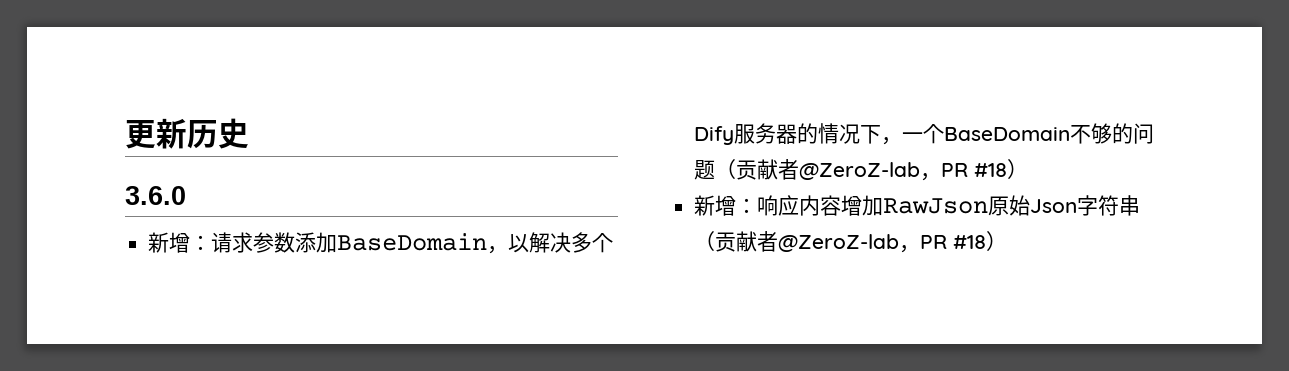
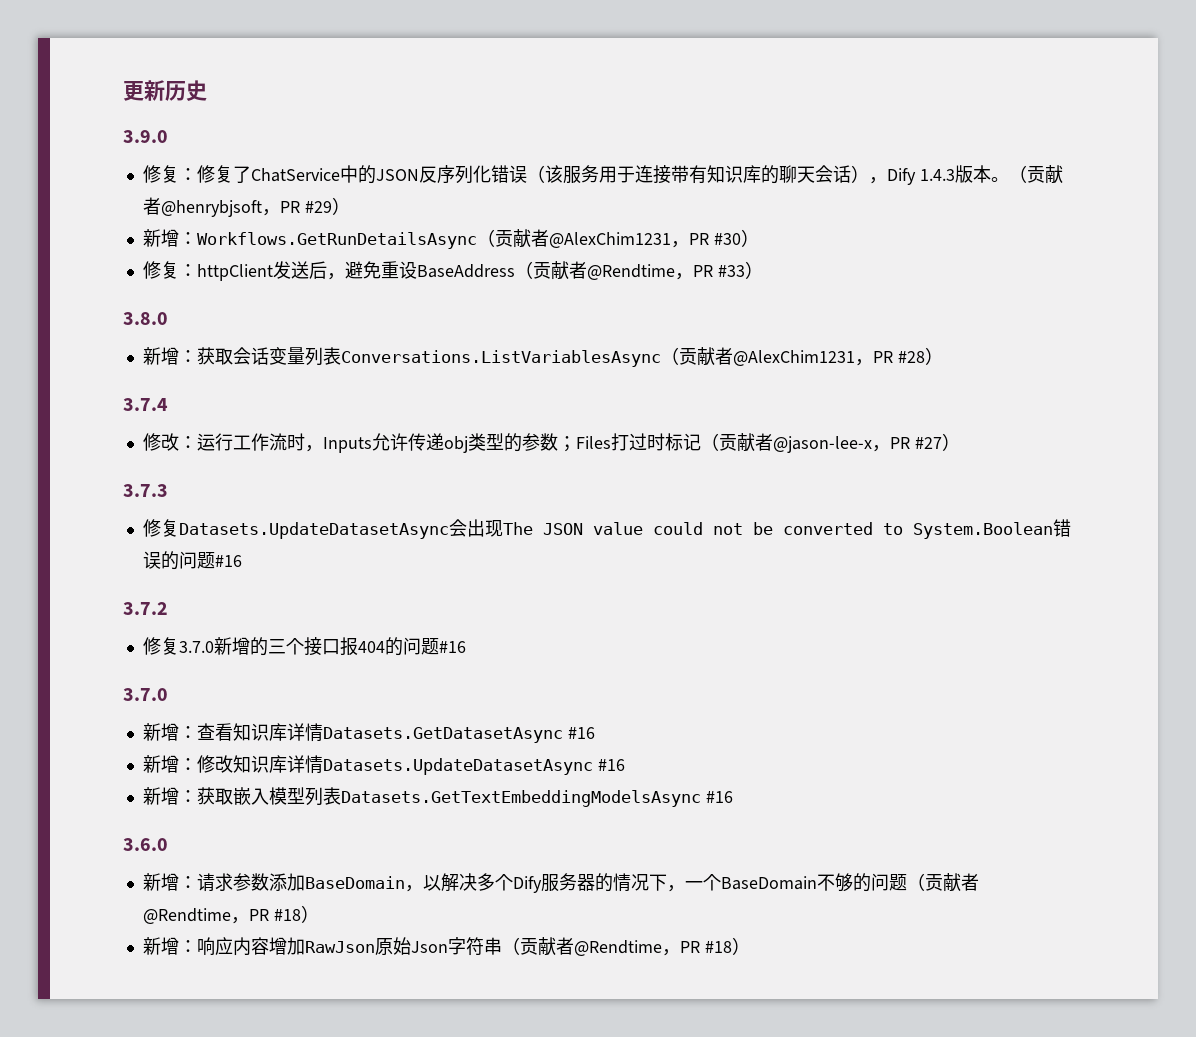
+ 3.9.0
+ 修复：修复了ChatService中的JSON反序列化错误（该服务用于连接带有知识库的聊天会话），Dify 1.4.3版本。（贡献者@henrybjsoft，PR #29）
+ 新增：Workflows.GetRunDetailsAsync（贡献者@AlexChim1231，PR #30）
+ 修复：httpClient发送后，避免重设BaseAddress（贡献者@Rendtime，PR #33）
+ 3.8.0
+ 新增：获取会话变量列表Conversations.ListVariablesAsync（贡献者@AlexChim1231，PR #28）
+ 3.7.4
+ 修改：运行工作流时，Inputs允许传递obj类型的参数；Files打过时标记（贡献者@jason-lee-x，PR #27）
+ 3.7.3
+ 修复Datasets.UpdateDatasetAsync会出现The JSON value could not be converted to System.Boolean错误的问题#16
+ 3.7.2
+ 修复3.7.0新增的三个接口报404的问题#16
+ 3.7.0
+ 新增：查看知识库详情Datasets.GetDatasetAsync #16
+ 新增：修改知识库详情Datasets.UpdateDatasetAsync #16
+ 新增：获取嵌入模型列表Datasets.GetTextEmbeddingModelsAsync #16
- 新增：请求参数添加BaseDomain，以解决多个Dify服务器的情况下，一个BaseDomain不够的问题（贡献者@ZeroZ-lab，PR #18）
+ 新增：请求参数添加BaseDomain，以解决多个Dify服务器的情况下，一个BaseDomain不够的问题（贡献者@Rendtime，PR #18）
- 新增：响应内容增加RawJson原始Json字符串（贡献者@ZeroZ-lab，PR #18）
+ 新增：响应内容增加RawJson原始Json字符串（贡献者@Rendtime，PR #18）

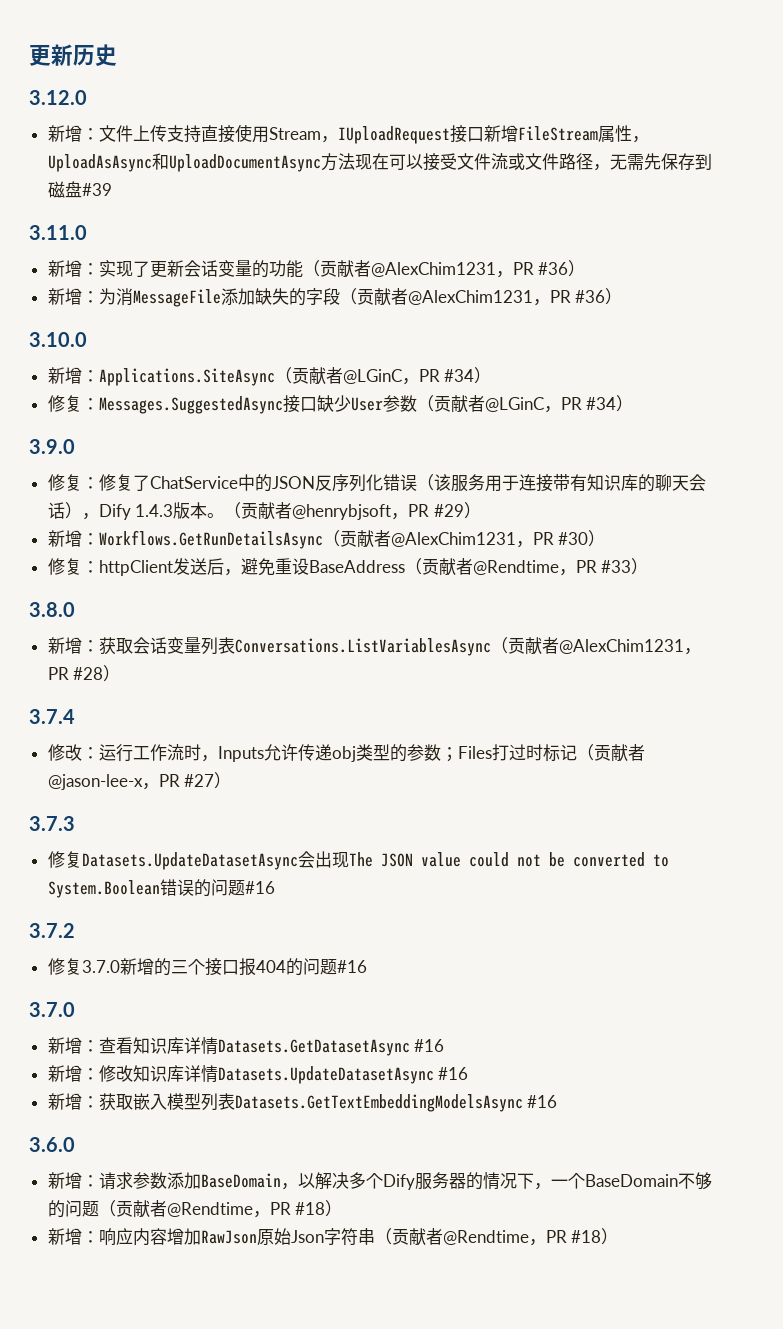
+ 3.12.0
+ 新增：文件上传支持直接使用Stream，IUploadRequest接口新增FileStream属性，UploadAsAsync和UploadDocumentAsync方法现在可以接受文件流或文件路径，无需先保存到磁盘#39
+ 3.11.0
+ 新增：实现了更新会话变量的功能（贡献者@AlexChim1231，PR #36）
+ 新增：为消MessageFile添加缺失的字段（贡献者@AlexChim1231，PR #36）
+ 3.10.0
+ 新增：Applications.SiteAsync（贡献者@LGinC，PR #34）
+ 修复：Messages.SuggestedAsync接口缺少User参数（贡献者@LGinC，PR #34）

